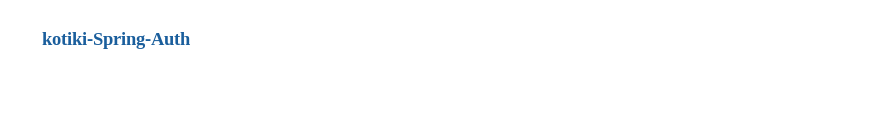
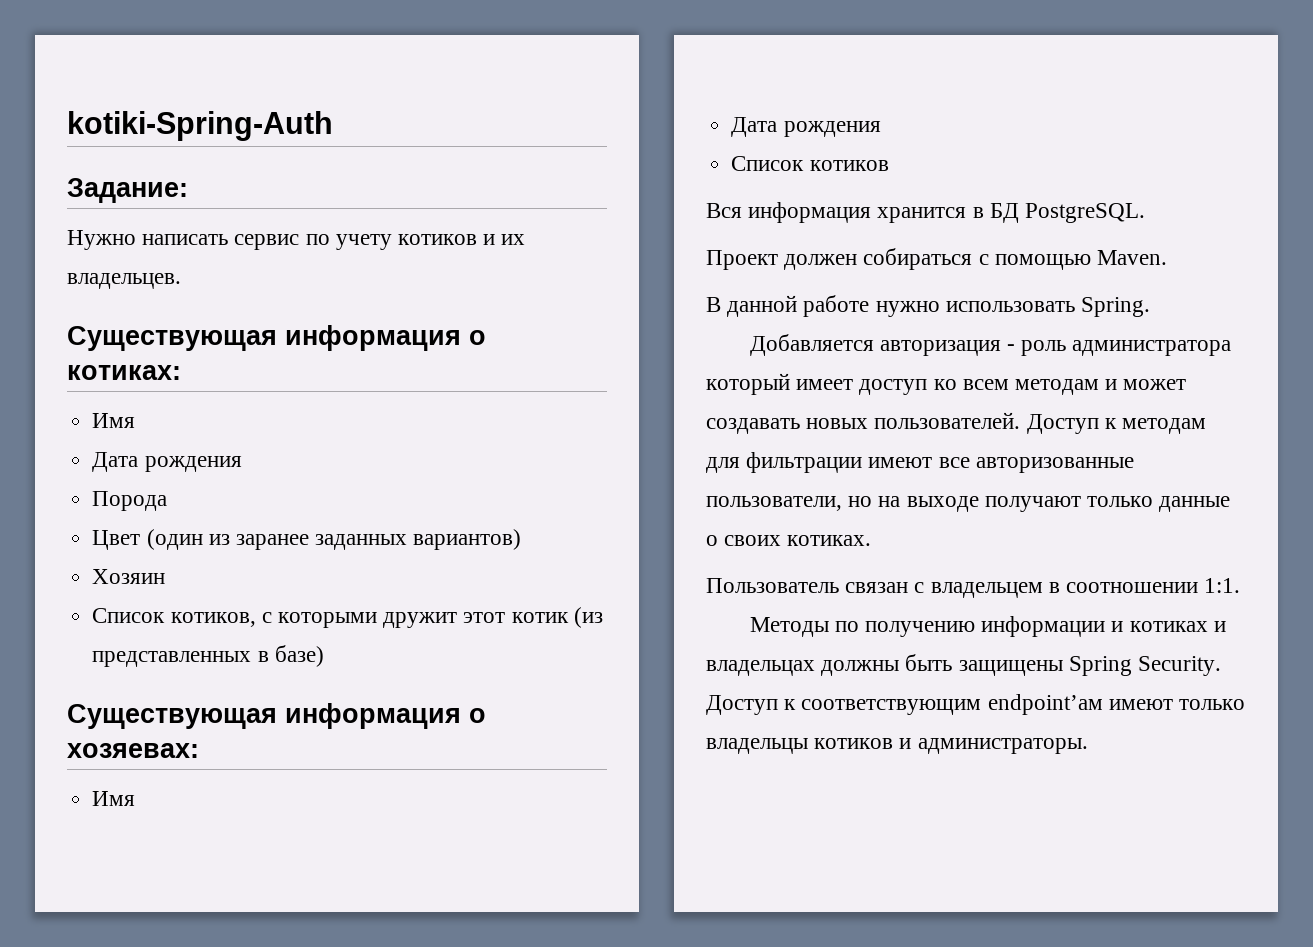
+ Задание:
+ Нужно написать сервис по учету котиков и их владельцев.
+ Существующая информация о котиках:
+ Имя
+ Дата рождения
+ Порода
+ Цвет (один из заранее заданных вариантов)
+ Хозяин
+ Список котиков, с которыми дружит этот котик (из представленных в базе)
+ Существующая информация о хозяевах:
+ Имя
+ Дата рождения
+ Список котиков
+ Вся информация хранится в БД PostgreSQL.
+ Проект должен собираться с помощью Maven.
+ В данной работе нужно использовать Spring.
+ Добавляется авторизация - роль администратора который имеет доступ ко всем методам и может создавать новых пользователей. Доступ к методам для фильтрации имеют все авторизованные пользователи, но на выходе получают только данные о своих котиках.
+ Пользователь связан с владельцем в соотношении 1:1.
+ Методы по получению информации и котиках и владельцах должны быть защищены Spring Security. Доступ к соответствующим endpoint’ам имеют только владельцы котиков и администраторы.

